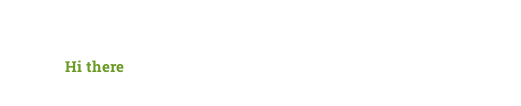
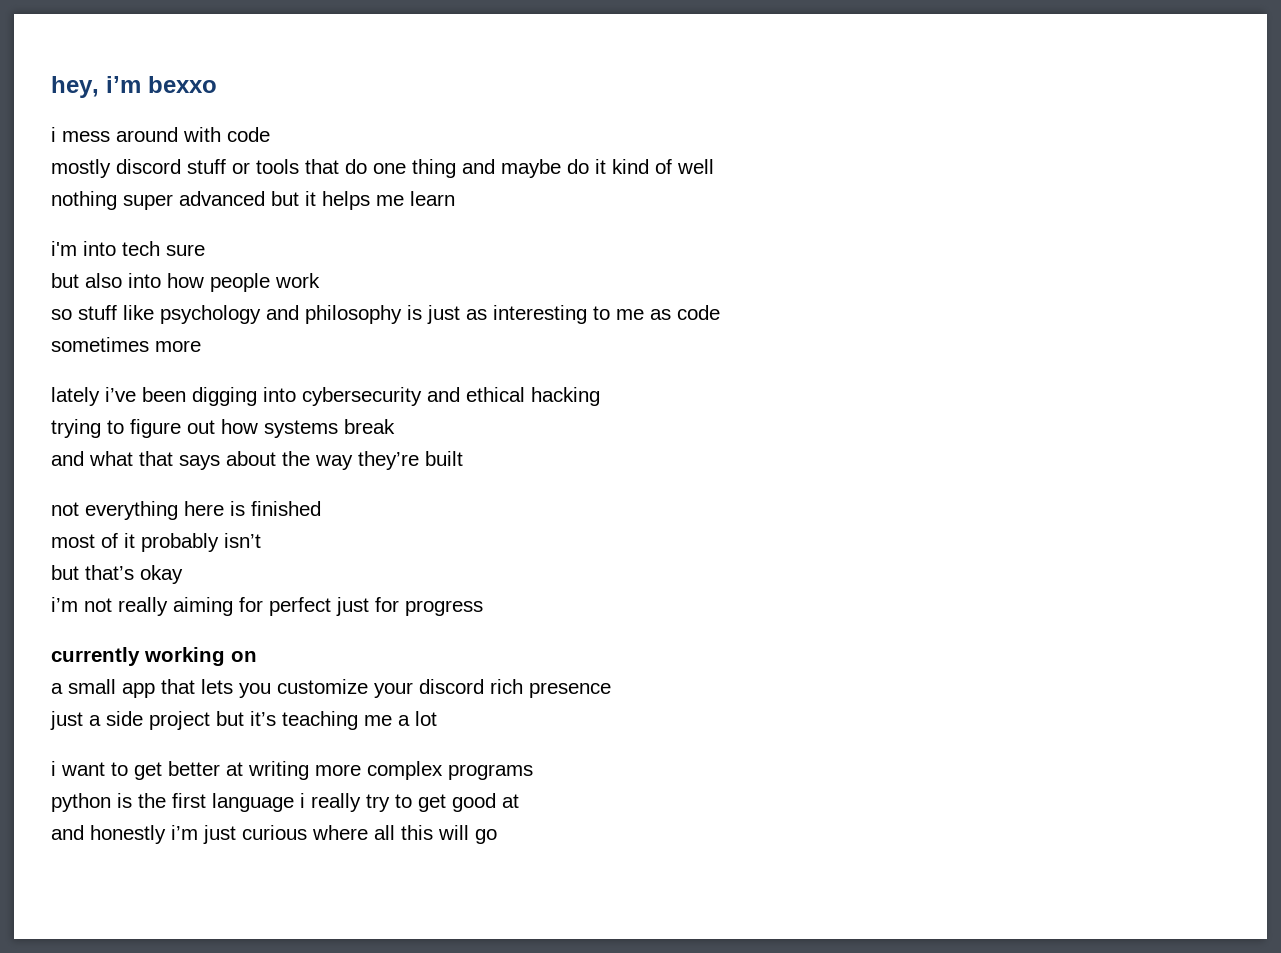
- Hi there
+ hey, i’m bexxo
+ i mess around with code
+ mostly discord stuff or tools that do one thing and maybe do it kind of well
+ nothing super advanced but it helps me learn
+ i'm into tech sure
+ but also into how people work
+ so stuff like psychology and philosophy is just as interesting to me as code
+ sometimes more
+ lately i’ve been digging into cybersecurity and ethical hacking
+ trying to figure out how systems break
+ and what that says about the way they’re built
+ not everything here is finished
+ most of it probably isn’t
+ but that’s okay
+ i’m not really aiming for perfect just for progress
+ currently working on
+ a small app that lets you customize your discord rich presence
+ just a side project but it’s teaching me a lot
+ i want to get better at writing more complex programs
+ python is the first language i really try to get good at
+ and honestly i’m just curious where all this will go

